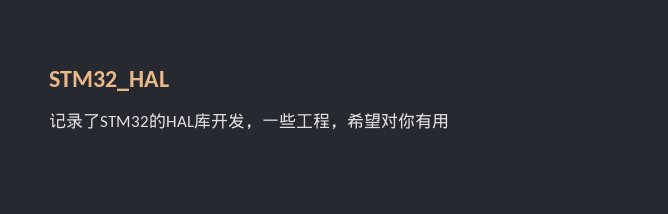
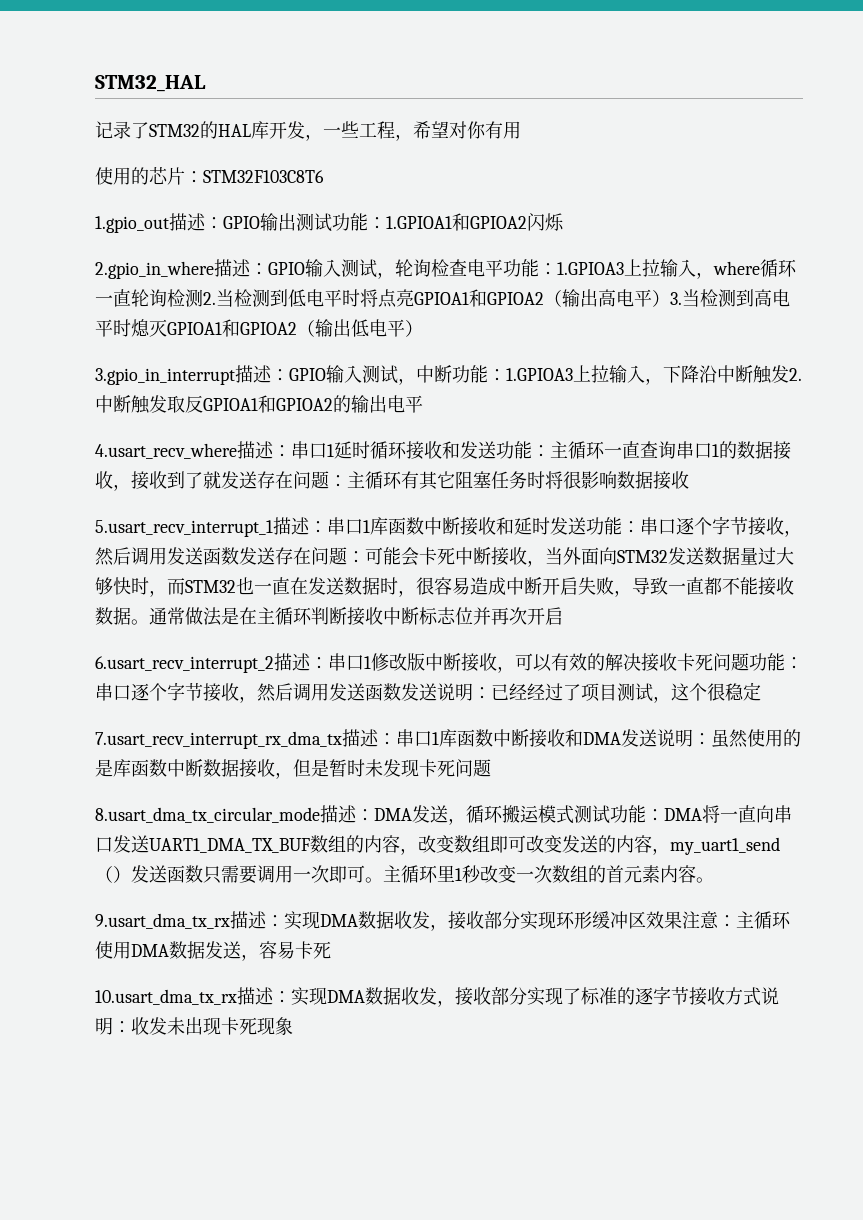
+ 使用的芯片：STM32F103C8T6
+ 1.gpio_out描述：GPIO输出测试功能：1.GPIOA1和GPIOA2闪烁
+ 2.gpio_in_where描述：GPIO输入测试，轮询检查电平功能：1.GPIOA3上拉输入，where循环一直轮询检测2.当检测到低电平时将点亮GPIOA1和GPIOA2（输出高电平）3.当检测到高电平时熄灭GPIOA1和GPIOA2（输出低电平）
+ 3.gpio_in_interrupt描述：GPIO输入测试，中断功能：1.GPIOA3上拉输入，下降沿中断触发2.中断触发取反GPIOA1和GPIOA2的输出电平
+ 4.usart_recv_where描述：串口1延时循环接收和发送功能：主循环一直查询串口1的数据接收，接收到了就发送存在问题：主循环有其它阻塞任务时将很影响数据接收
+ 5.usart_recv_interrupt_1描述：串口1库函数中断接收和延时发送功能：串口逐个字节接收，然后调用发送函数发送存在问题：可能会卡死中断接收，当外面向STM32发送数据量过大够快时，而STM32也一直在发送数据时，很容易造成中断开启失败，导致一直都不能接收数据。通常做法是在主循环判断接收中断标志位并再次开启
+ 6.usart_recv_interrupt_2描述：串口1修改版中断接收，可以有效的解决接收卡死问题功能：串口逐个字节接收，然后调用发送函数发送说明：已经经过了项目测试，这个很稳定
+ 7.usart_recv_interrupt_rx_dma_tx描述：串口1库函数中断接收和DMA发送说明：虽然使用的是库函数中断数据接收，但是暂时未发现卡死问题
+ 8.usart_dma_tx_circular_mode描述：DMA发送，循环搬运模式测试功能：DMA将一直向串口发送UART1_DMA_TX_BUF数组的内容，改变数组即可改变发送的内容，my_uart1_send（）发送函数只需要调用一次即可。主循环里1秒改变一次数组的首元素内容。
+ 9.usart_dma_tx_rx描述：实现DMA数据收发，接收部分实现环形缓冲区效果注意：主循环使用DMA数据发送，容易卡死
+ 10.usart_dma_tx_rx描述：实现DMA数据收发，接收部分实现了标准的逐字节接收方式说明：收发未出现卡死现象

